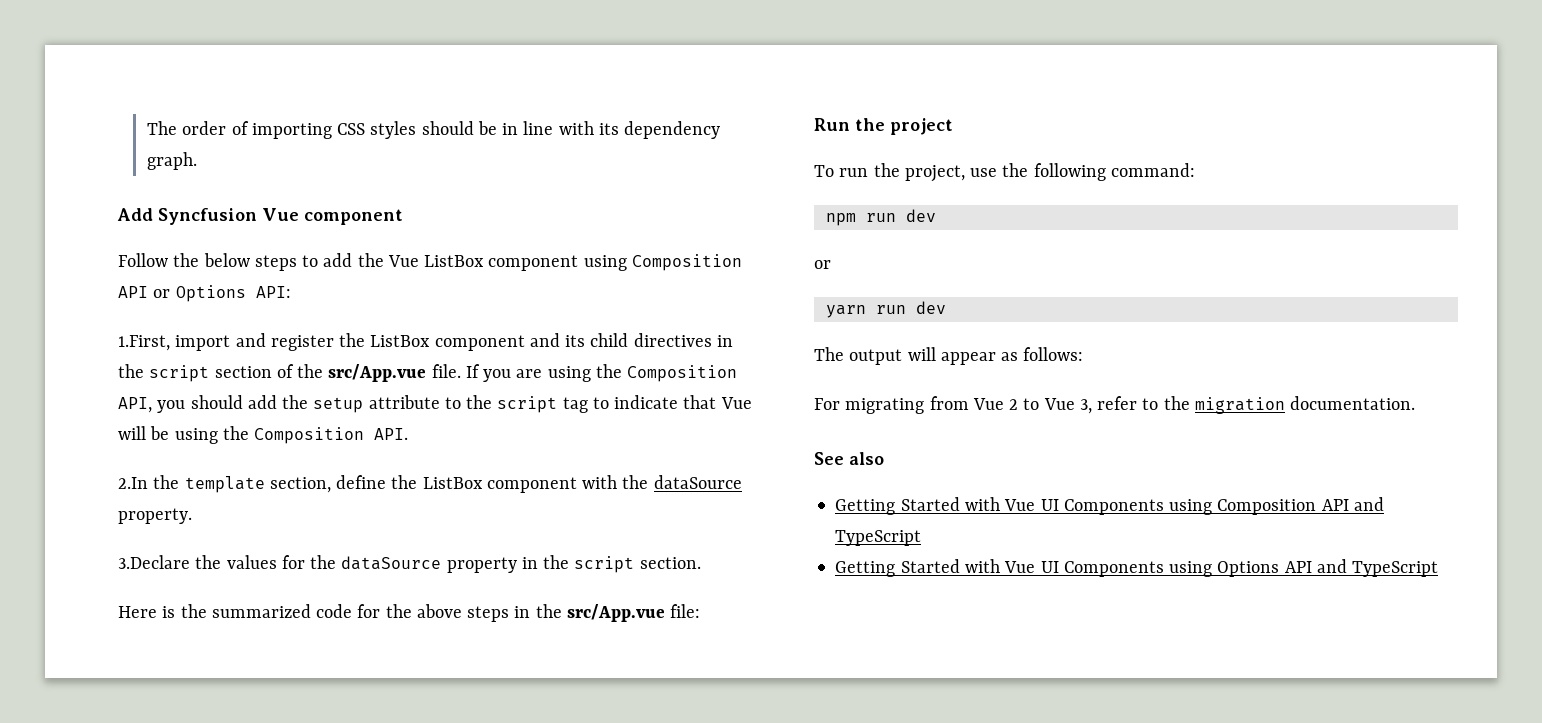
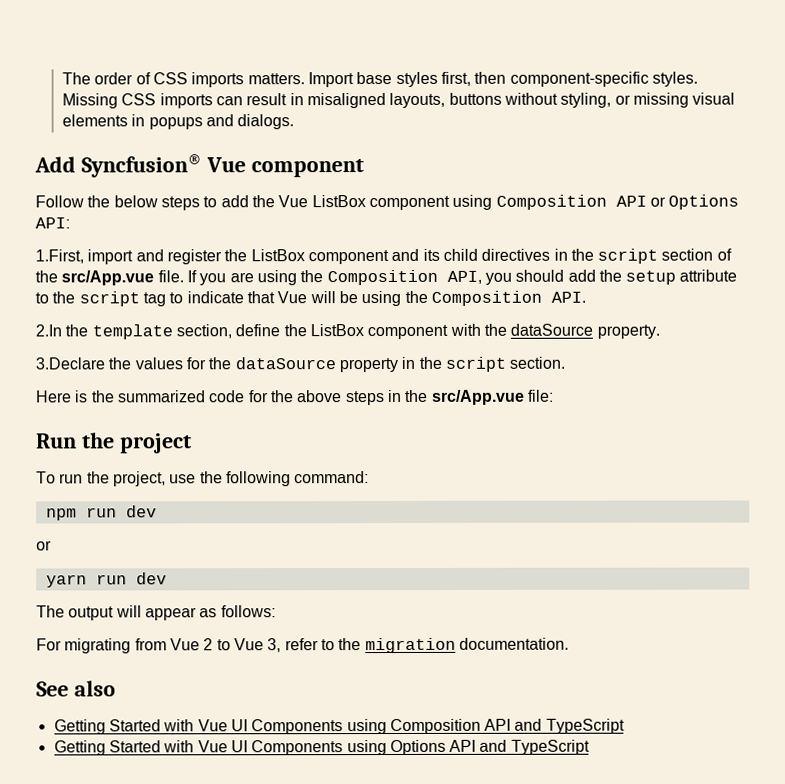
- The order of importing CSS styles should be in line with its dependency graph.
+ The order of CSS imports matters. Import base styles first, then component-specific styles. Missing CSS imports can result in misaligned layouts, buttons without styling, or missing visual elements in popups and dialogs.
- Add Syncfusion Vue component
+ Add Syncfusion® Vue component

